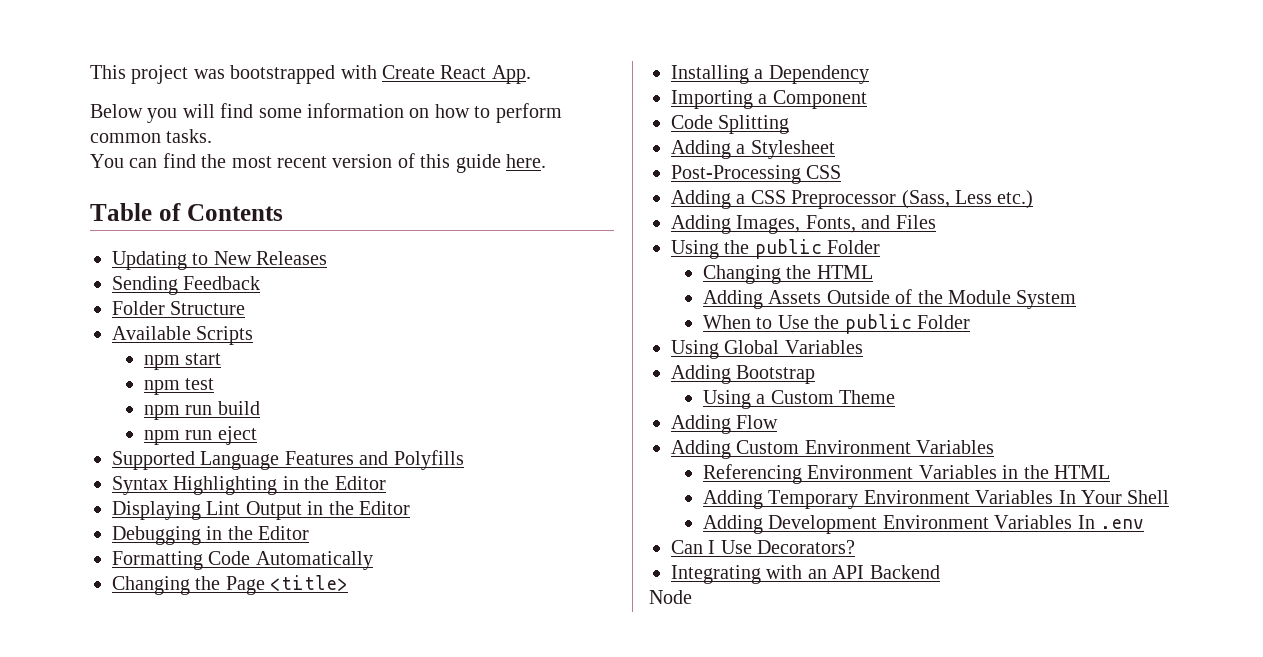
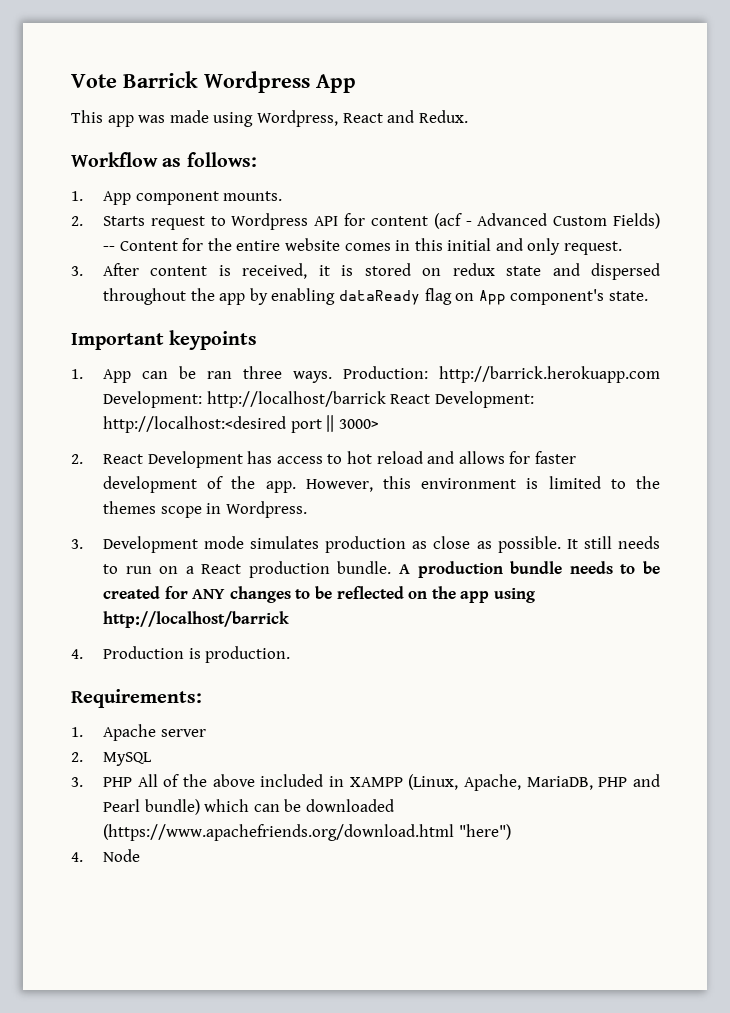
- This project was bootstrapped with Create React App.
- Below you will find some information on how to perform common tasks.
- You can find the most recent version of this guide here.
- Table of Contents
- Updating to New Releases
- Sending Feedback
- Folder Structure
- Available Scripts
- npm start
- npm test
- npm run build
- npm run eject
- Supported Language Features and Polyfills
- Syntax Highlighting in the Editor
- Displaying Lint Output in the Editor
- Debugging in the Editor
- Formatting Code Automatically
- Changing the Page <title>
- Installing a Dependency
- Importing a Component
- Code Splitting
- Adding a Stylesheet
- Post-Processing CSS
- Adding a CSS Preprocessor (Sass, Less etc.)
- Adding Images, Fonts, and Files
- Using the public Folder
- Changing the HTML
- Adding Assets Outside of the Module System
- When to Use the public Folder
- Using Global Variables
- Adding Bootstrap
- Using a Custom Theme
- Adding Flow
- Adding Custom Environment Variables
- Referencing Environment Variables in the HTML
- Adding Temporary Environment Variables In Your Shell
- Adding Development Environment Variables In .env
- Can I Use Decorators?
- Integrating with an API Backend
- Node
+ Vote Barrick Wordpress App
+ This app was made using Wordpress, React and Redux.
+ Workflow as follows:
+ 1. App component mounts.
+ 2. Starts request to Wordpress API for content (acf - Advanced Custom Fields) -- Content for the entire website comes in this initial and only request.
+ 3. After content is received, it is stored on redux state and dispersed throughout the app by enabling dataReady flag on App component's state.
+ Important keypoints
+ 1. App can be ran three ways. Production: http://barrick.herokuapp.com Development: http://localhost/barrick React Development: http://localhost:<desired port || 3000>
+ 2. React Development has access to hot reload and allows for faster development of the app. However, this environment is limited to the themes scope in Wordpress.
+ 3. Development mode simulates production as close as possible. It still needs to run on a React production bundle. A production bundle needs to be created for ANY changes to be reflected on the app using http://localhost/barrick
+ 4. Production is production.
+ Requirements:
+ 1. Apache server
+ 2. MySQL
+ 3. PHP All of the above included in XAMPP (Linux, Apache, MariaDB, PHP and Pearl bundle) which can be downloaded (https://www.apachefriends.org/download.html "here")
+ 4. Node

